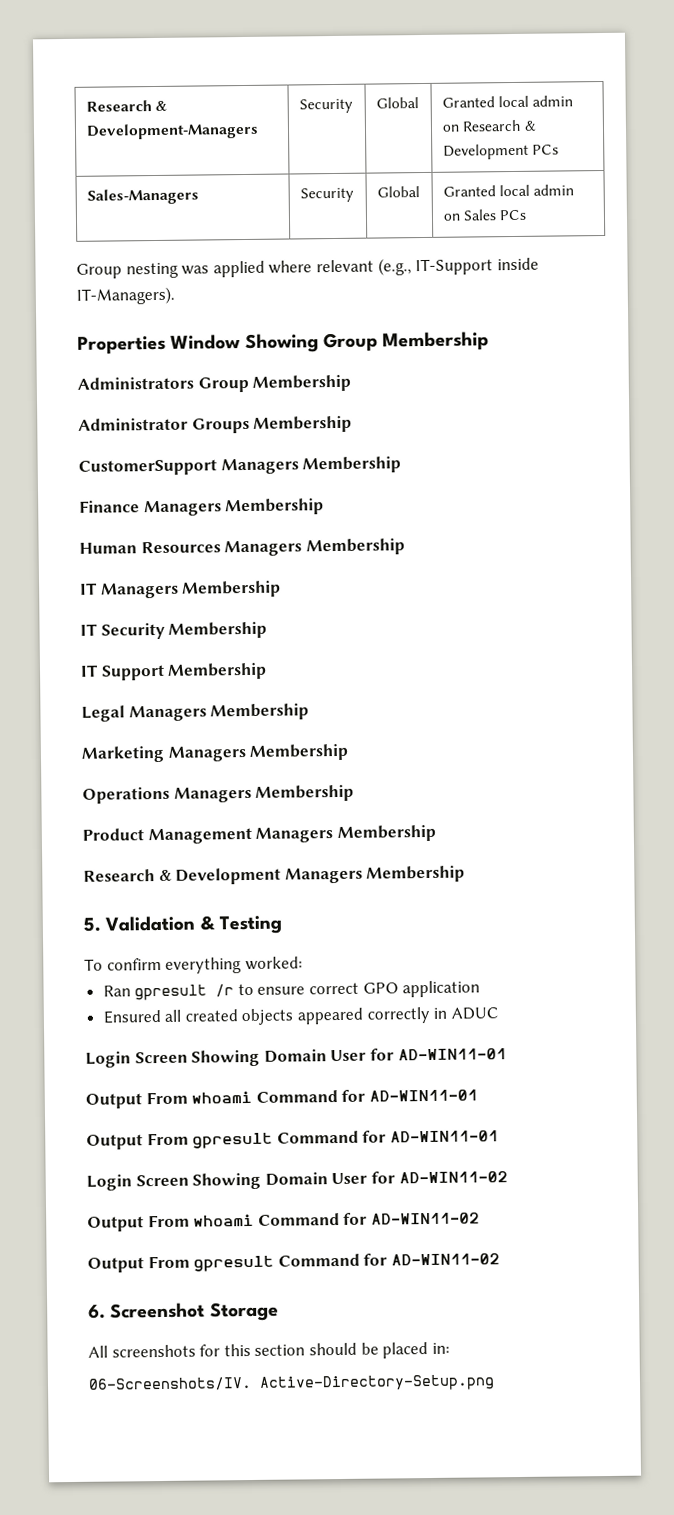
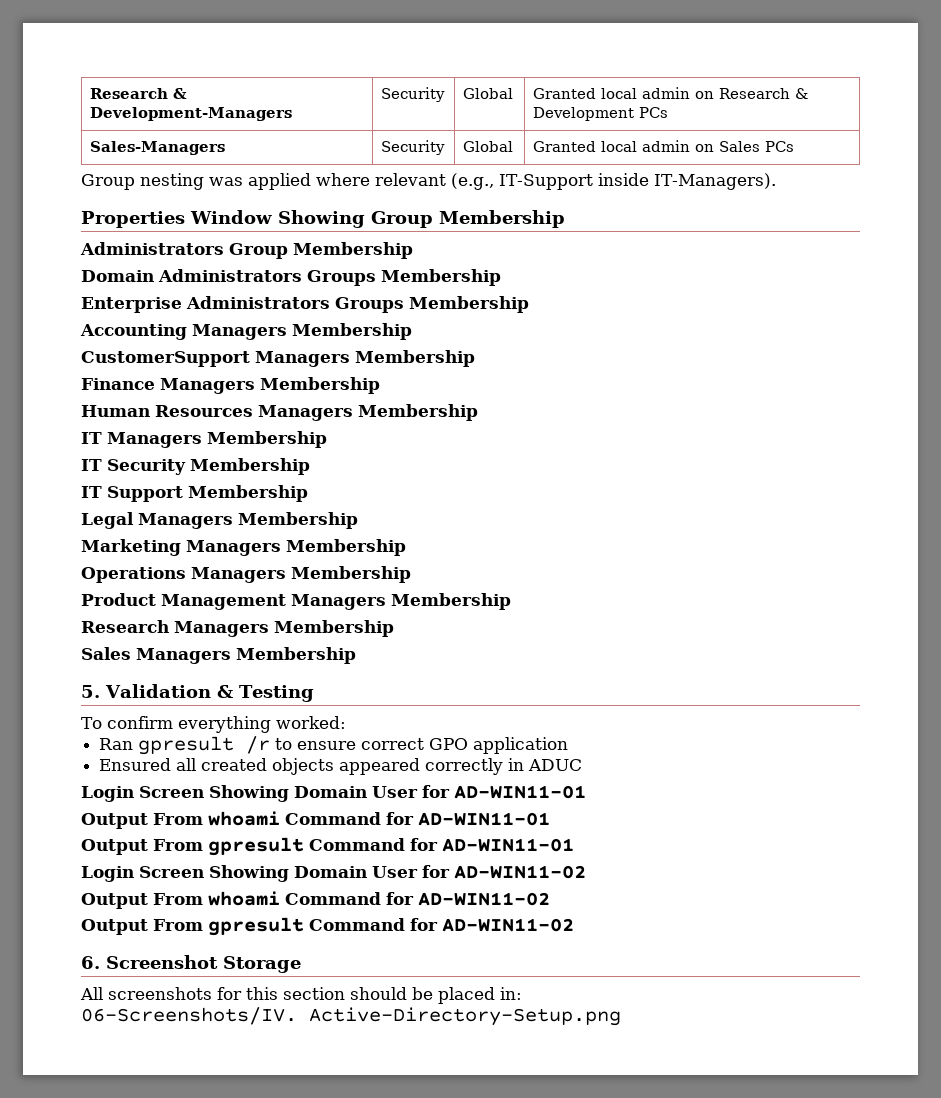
- Administrator Groups Membership
+ Domain Administrators Groups Membership
+ Enterprise Administrators Groups Membership
+ Accounting Managers Membership
- Research & Development Managers Membership
+ Research Managers Membership
+ Sales Managers Membership

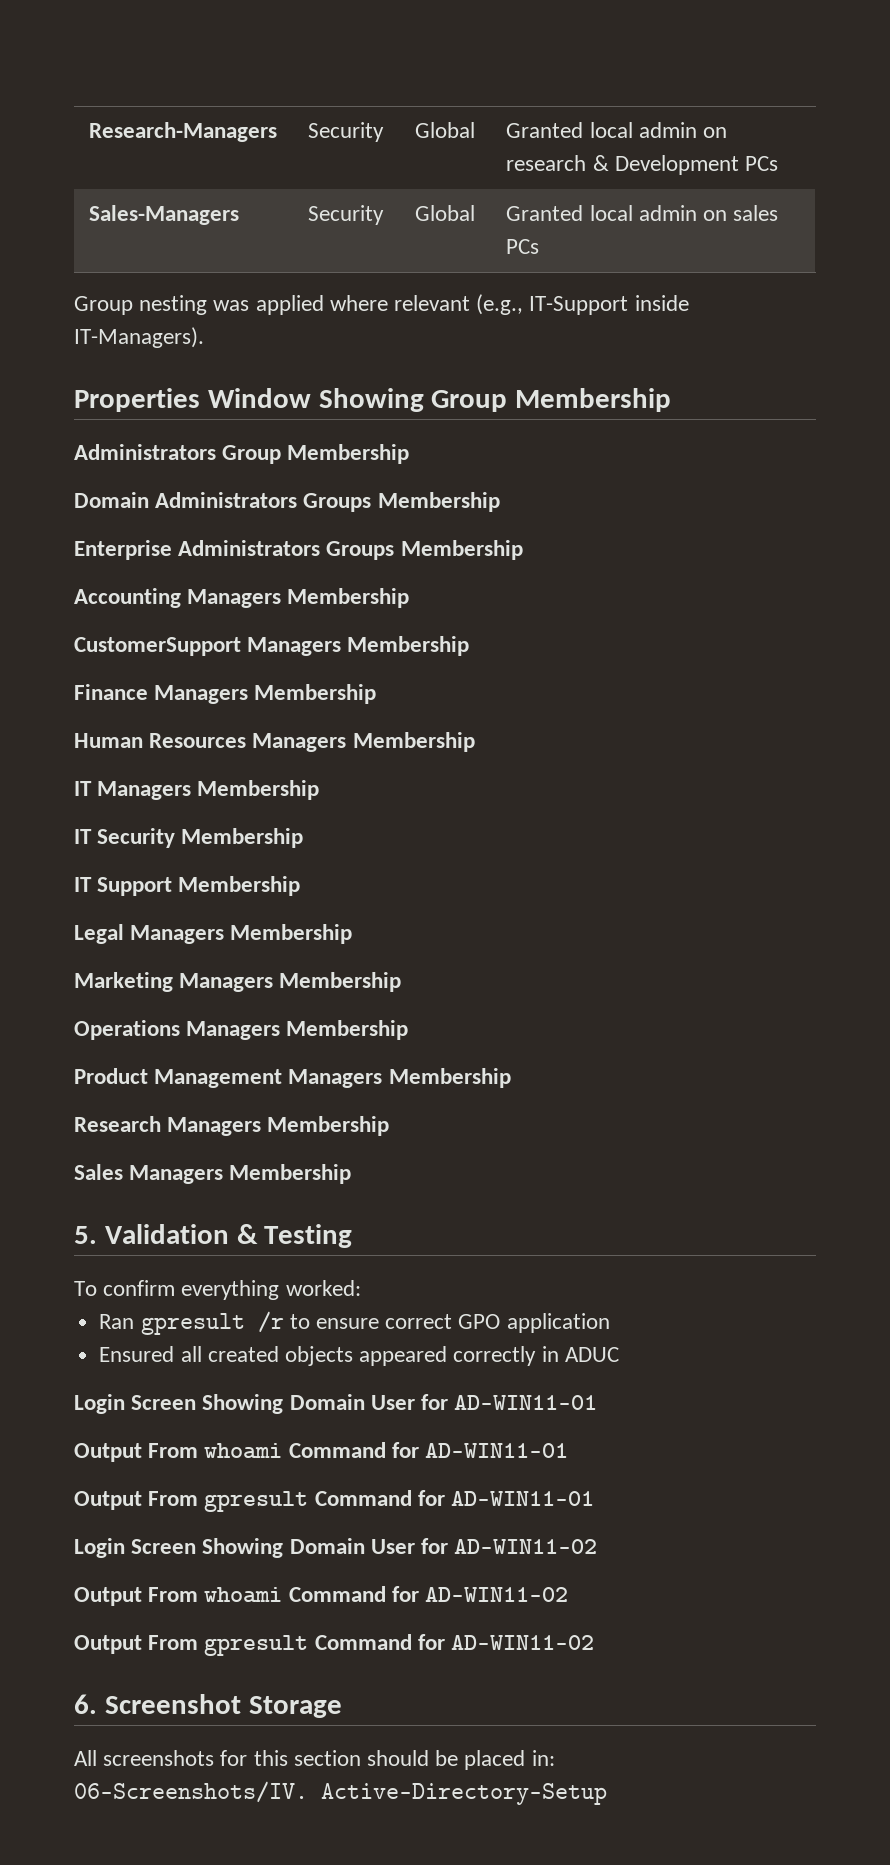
- Research & Development-Managers | Security | Global | Granted local admin on Research & Development PCs
+ Research-Managers | Security | Global | Granted local admin on research & Development PCs
- Sales-Managers | Security | Global | Granted local admin on Sales PCs
+ Sales-Managers | Security | Global | Granted local admin on sales PCs
- Active-Directory-Setup.png
+ Active-Directory-Setup

